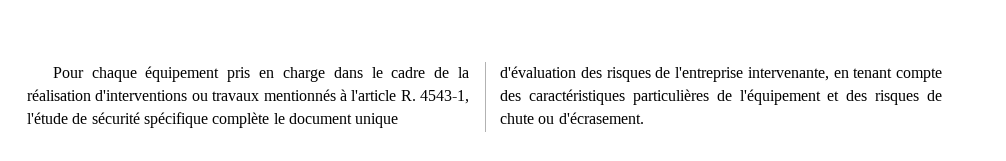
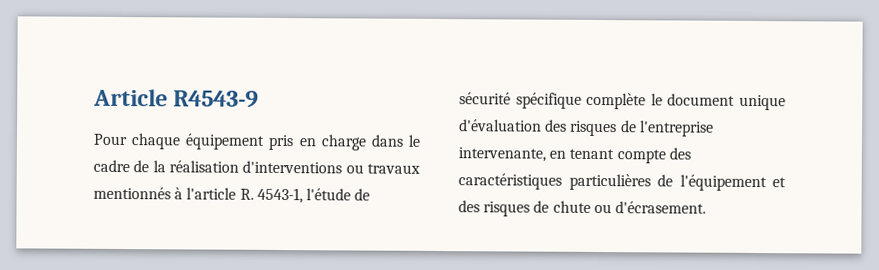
+ Article R4543-9

